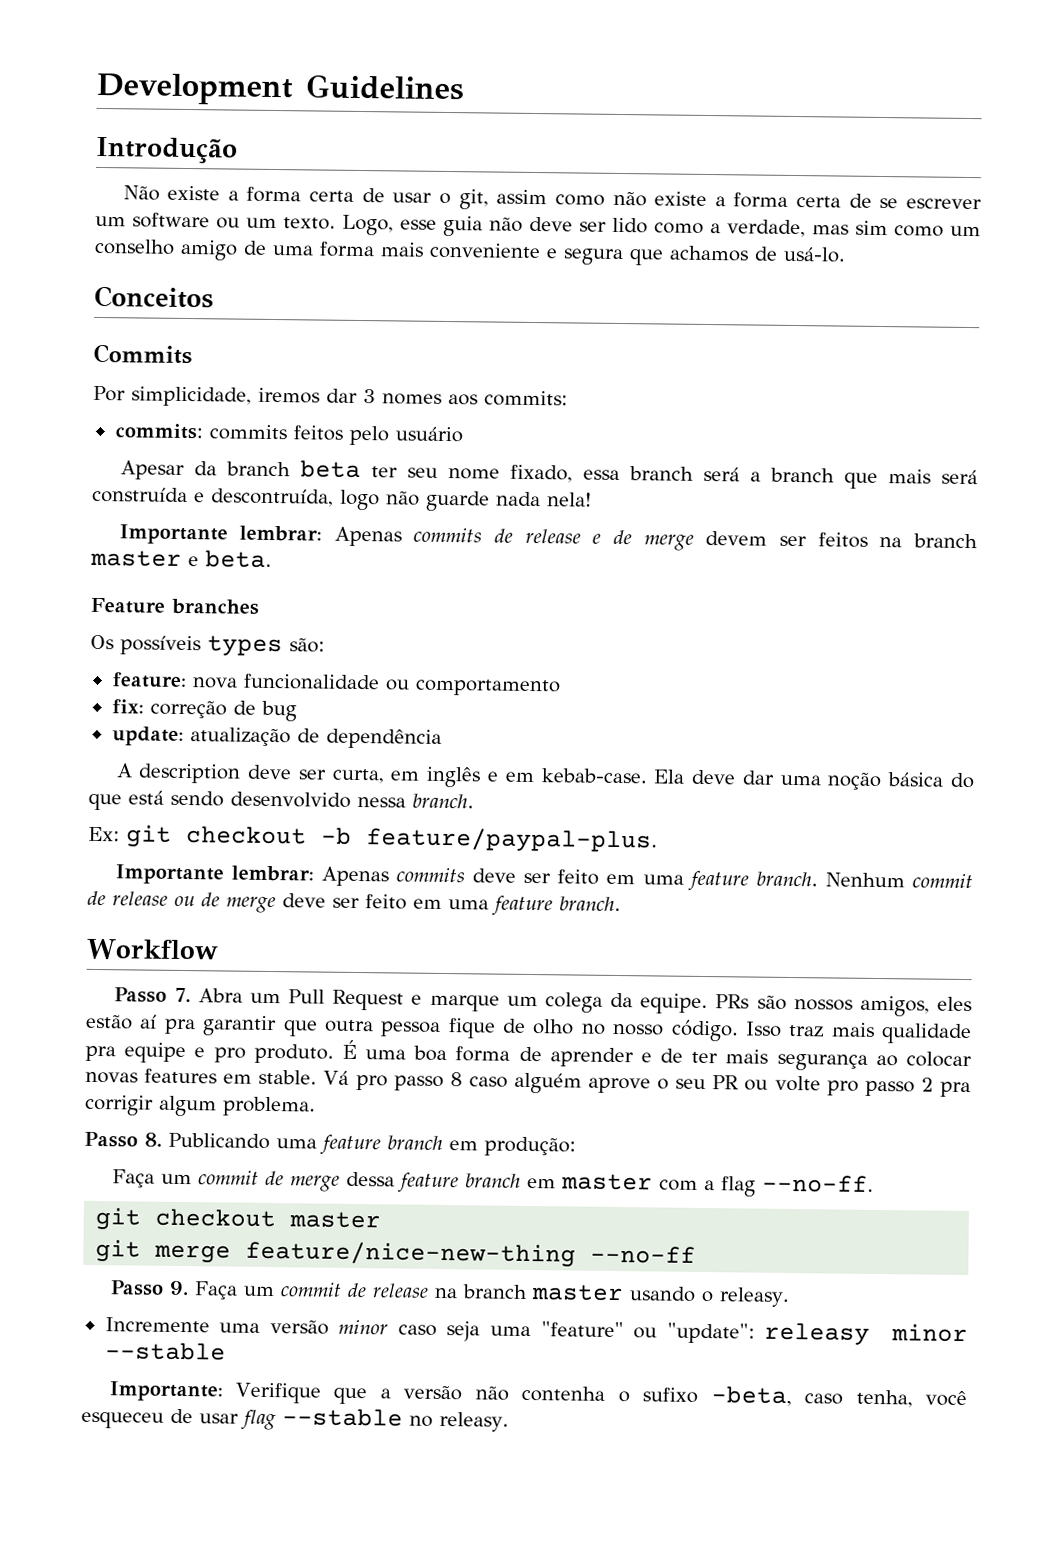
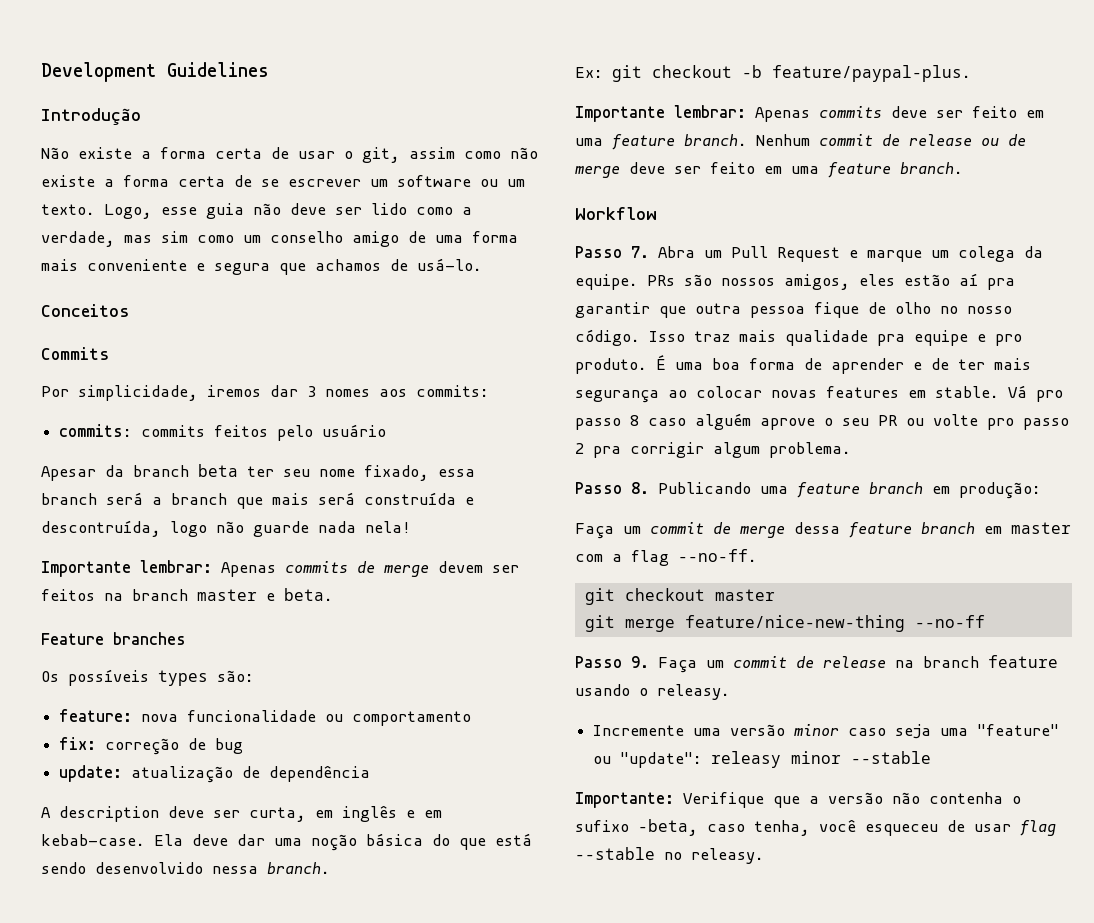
- Importante lembrar: Apenas commits de release e de merge devem ser feitos na branch master e beta.
+ Importante lembrar: Apenas commits de merge devem ser feitos na branch master e beta.
- Passo 9. Faça um commit de release na branch master usando o releasy.
+ Passo 9. Faça um commit de release na branch feature usando o releasy.

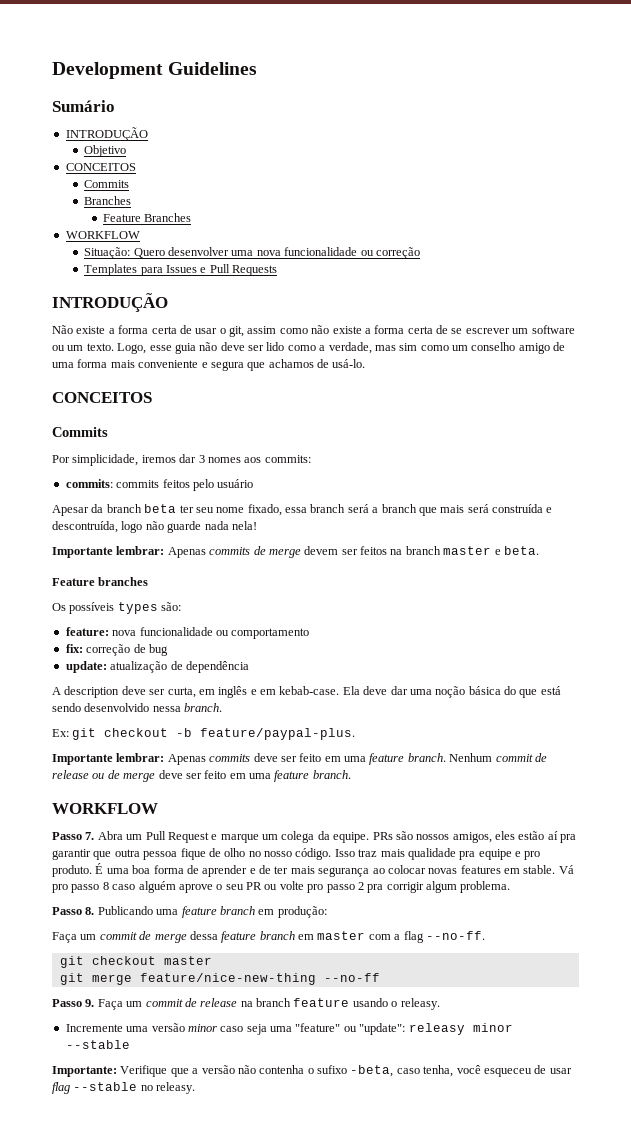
- Introdução
+ Sumário
+ INTRODUÇÃO
+ Objetivo
+ CONCEITOS
+ Commits
+ Branches
+ Feature Branches
+ WORKFLOW
+ Situação: Quero desenvolver uma nova funcionalidade ou correção
+ Templates para Issues e Pull Requests
+ INTRODUÇÃO
  Logo, esse guia não deve ser lido como a verdade, mas sim como um conselho amigo de uma forma mais conveniente e segura que achamos de usá-lo.
- Conceitos
+ CONCEITOS
  Nenhum commit de release ou de merge deve ser feito em uma feature branch.
- Workflow
+ WORKFLOW

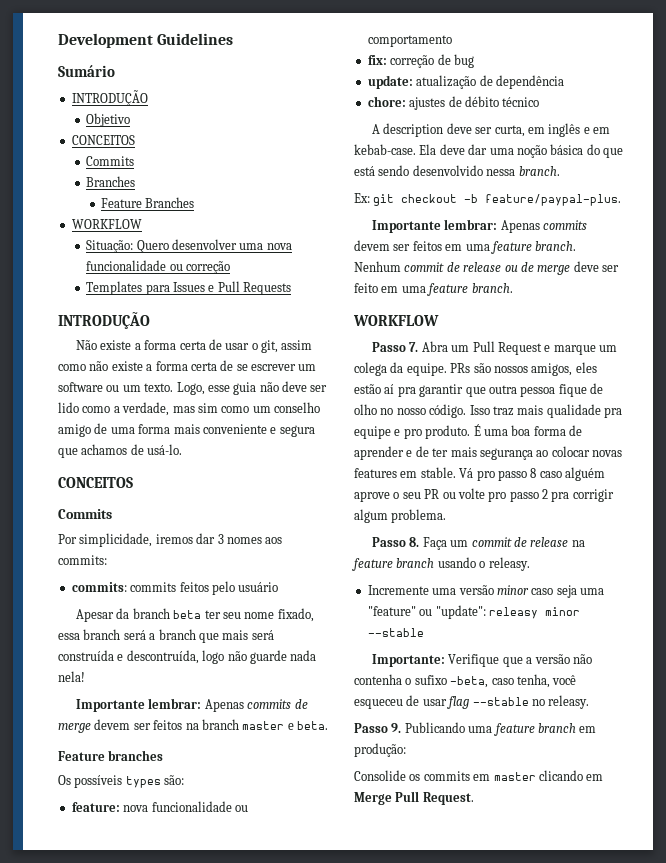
+ chore: ajustes de débito técnico
- Importante lembrar: Apenas commits deve ser feito em uma feature branch.
+ Importante lembrar: Apenas commits devem ser feitos em uma feature branch.
- Passo 8. Publicando uma feature branch em produção:
- Faça um commit de merge dessa feature branch em master com a flag --no-ff.
- git checkout master
- git merge feature/nice-new-thing --no-ff
- Passo 9. Faça um commit de release na branch feature usando o releasy.
+ Passo 8. Faça um commit de release na feature branch usando o releasy.
+ Passo 9. Publicando uma feature branch em produção:
+ Consolide os commits em master clicando em Merge Pull Request.

